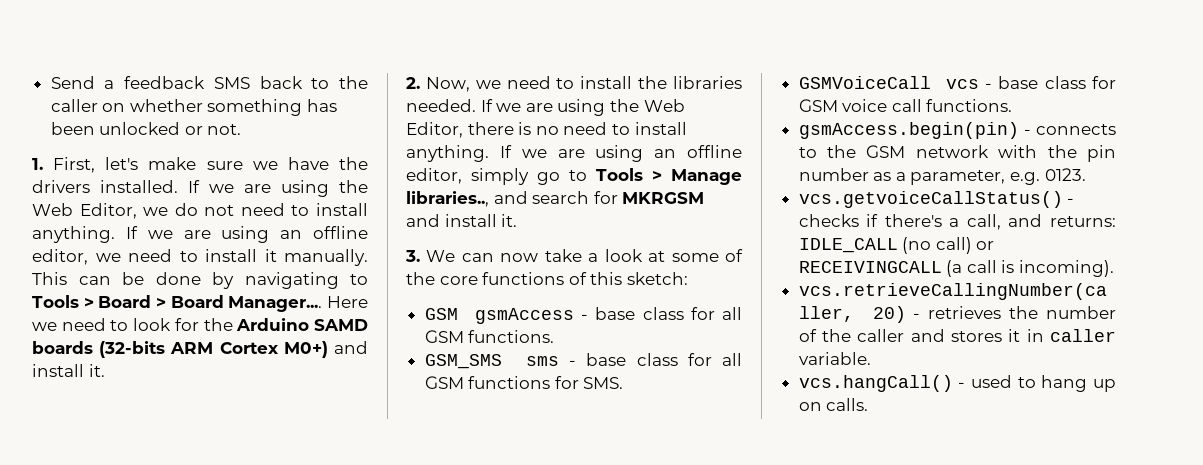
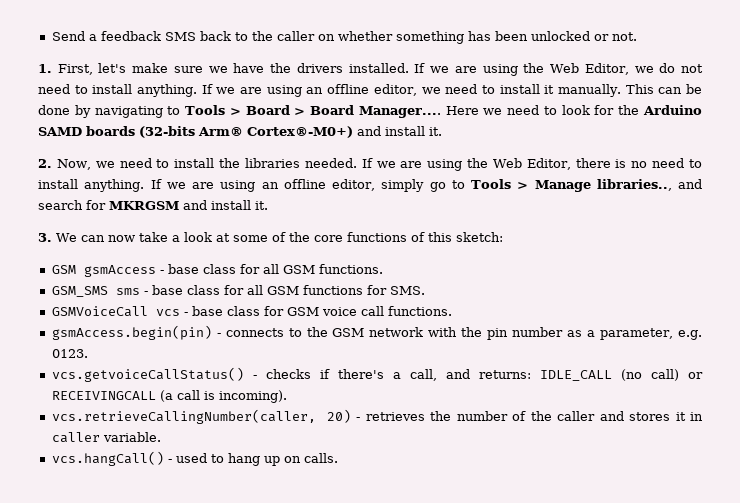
- Here we need to look for the Arduino SAMD boards (32-bits ARM Cortex M0+) and install it.
+ Here we need to look for the Arduino SAMD boards (32-bits Arm® Cortex®-M0+) and install it.

